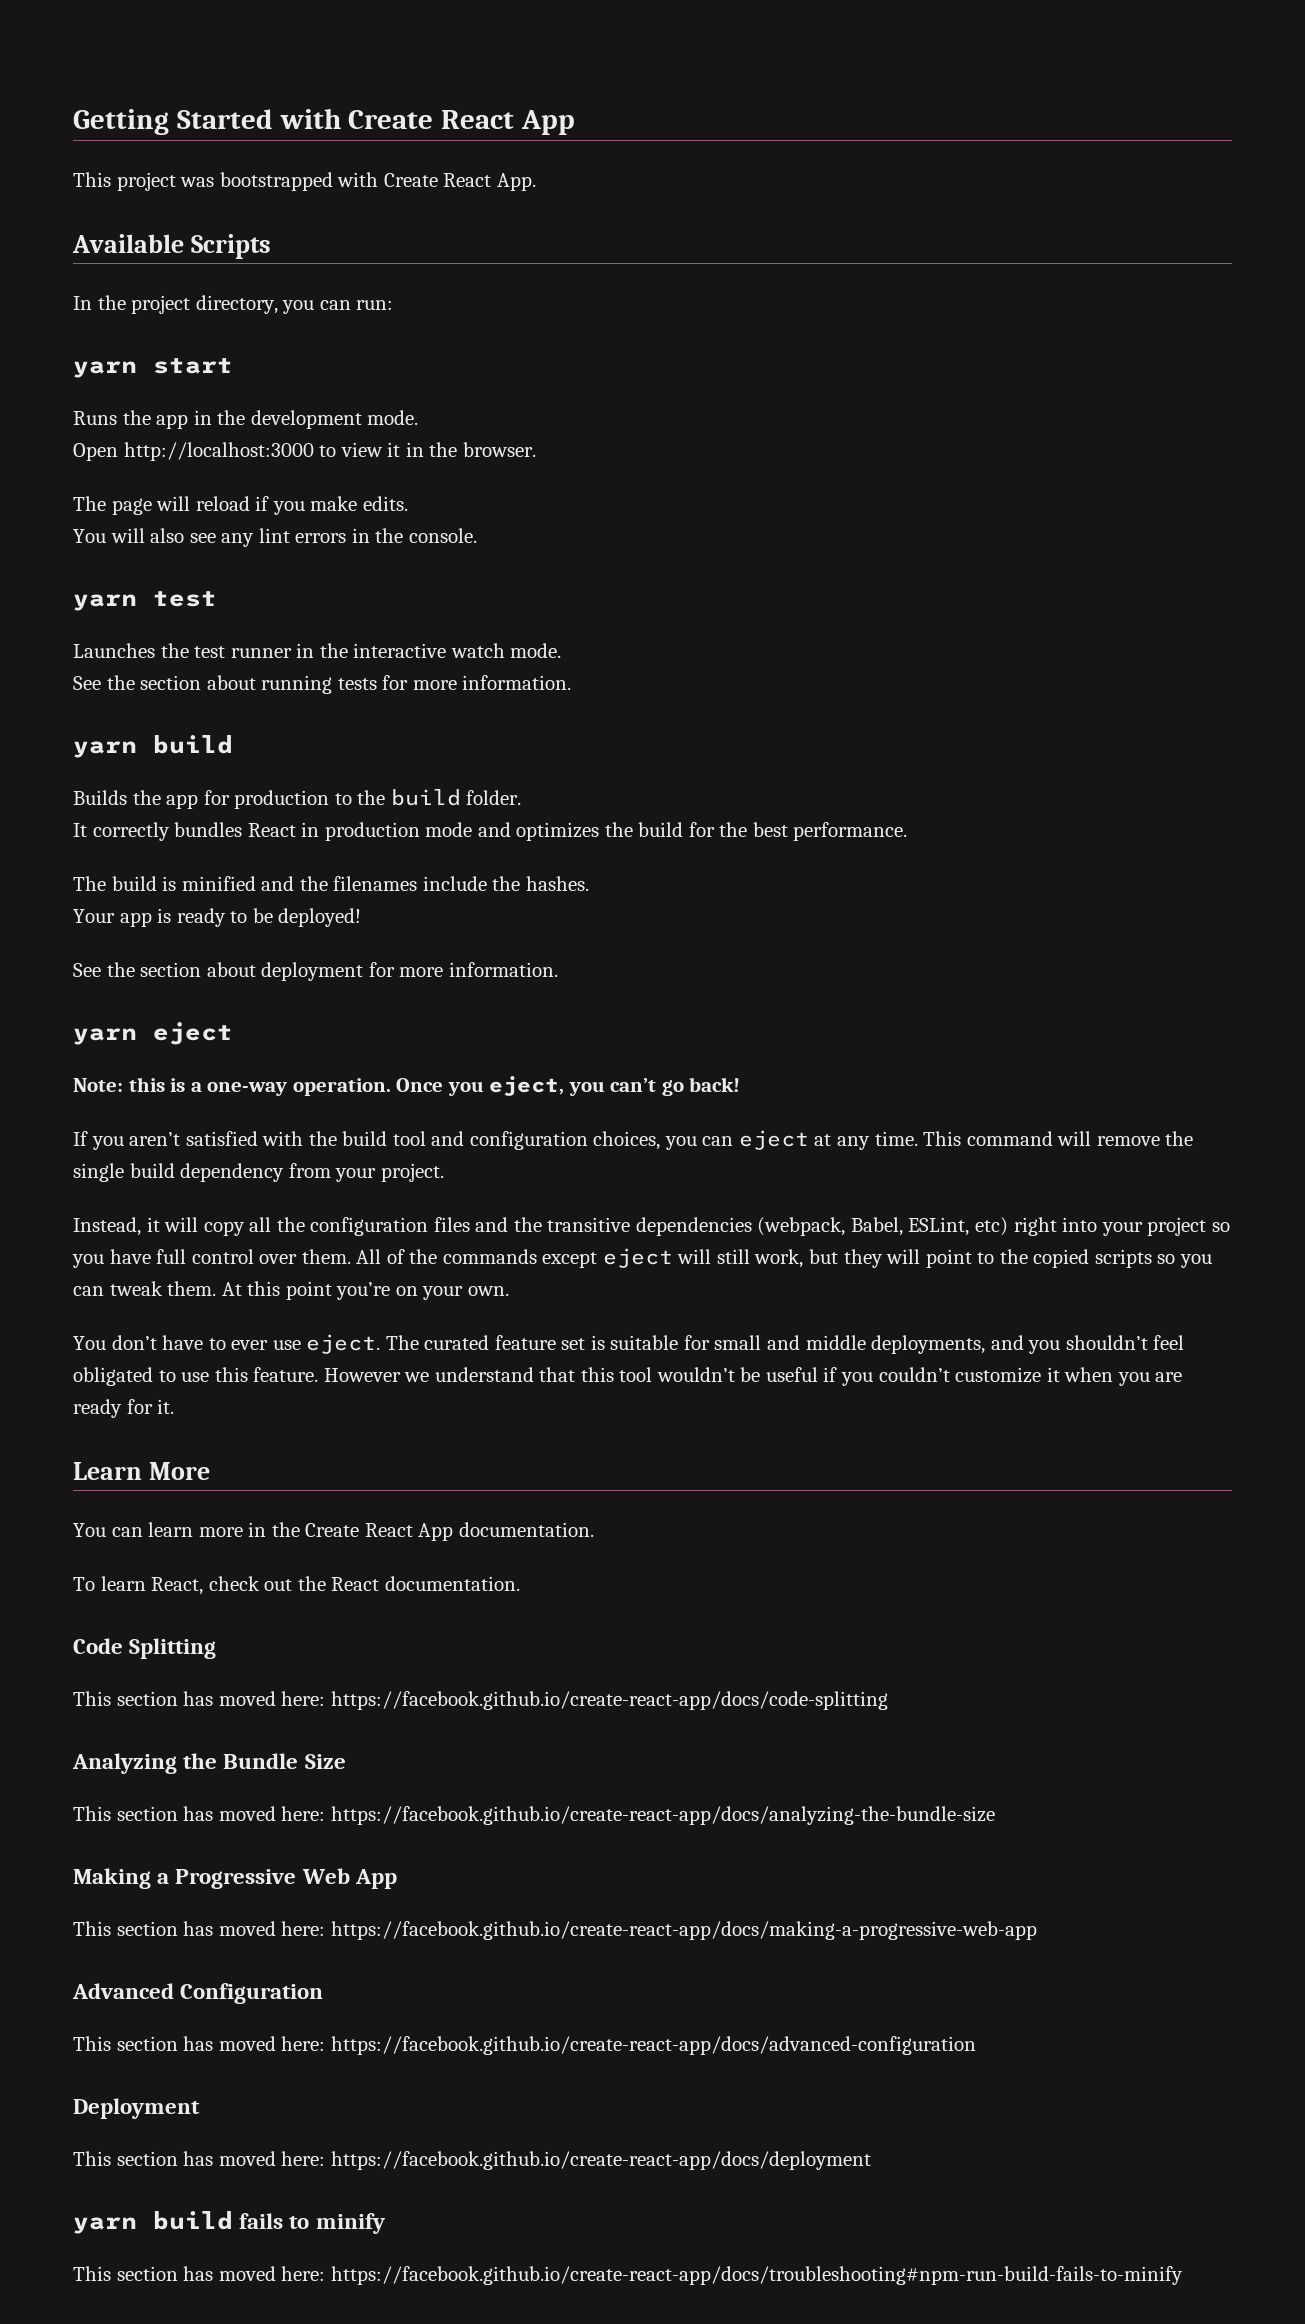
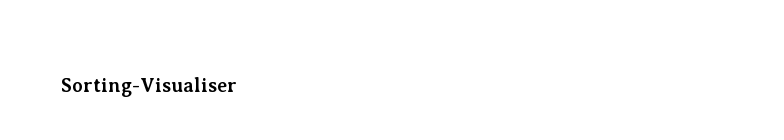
- Getting Started with Create React App
- This project was bootstrapped with Create React App.
- Available Scripts
- In the project directory, you can run:
- yarn start
- Runs the app in the development mode.
- Open http://localhost:3000 to view it in the browser.
- The page will reload if you make edits.
- You will also see any lint errors in the console.
- yarn test
- Launches the test runner in the interactive watch mode.
- See the section about running tests for more information.
- yarn build
- Builds the app for production to the build folder.
- It correctly bundles React in production mode and optimizes the build for the best performance.
- The build is minified and the filenames include the hashes.
- Your app is ready to be deployed!
- See the section about deployment for more information.
- yarn eject
- Note: this is a one-way operation. Once you eject, you can’t go back!
- If you aren’t satisfied with the build tool and configuration choices, you can eject at any time. This command will remove the single build dependency from your project.
- Instead, it will copy all the configuration files and the transitive dependencies (webpack, Babel, ESLint, etc) right into your project so you have full control over them. All of the commands except eject will still work, but they will point to the copied scripts so you can tweak them. At this point you’re on your own.
- You don’t have to ever use eject. The curated feature set is suitable for small and middle deployments, and you shouldn’t feel obligated to use this feature. However we understand that this tool wouldn’t be useful if you couldn’t customize it when you are ready for it.
- Learn More
- You can learn more in the Create React App documentation.
- To learn React, check out the React documentation.
- Code Splitting
- This section has moved here: https://facebook.github.io/create-react-app/docs/code-splitting
- Analyzing the Bundle Size
- This section has moved here: https://facebook.github.io/create-react-app/docs/analyzing-the-bundle-size
- Making a Progressive Web App
- This section has moved here: https://facebook.github.io/create-react-app/docs/making-a-progressive-web-app
- Advanced Configuration
- This section has moved here: https://facebook.github.io/create-react-app/docs/advanced-configuration
- Deployment
- This section has moved here: https://facebook.github.io/create-react-app/docs/deployment
- yarn build fails to minify
- This section has moved here: https://facebook.github.io/create-react-app/docs/troubleshooting#npm-run-build-fails-to-minify
+ Sorting-Visualiser

